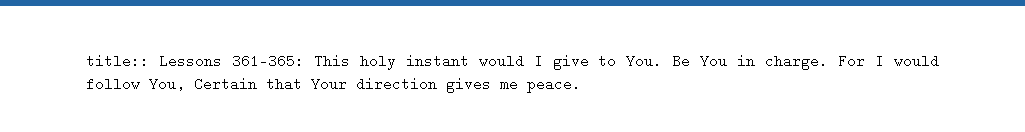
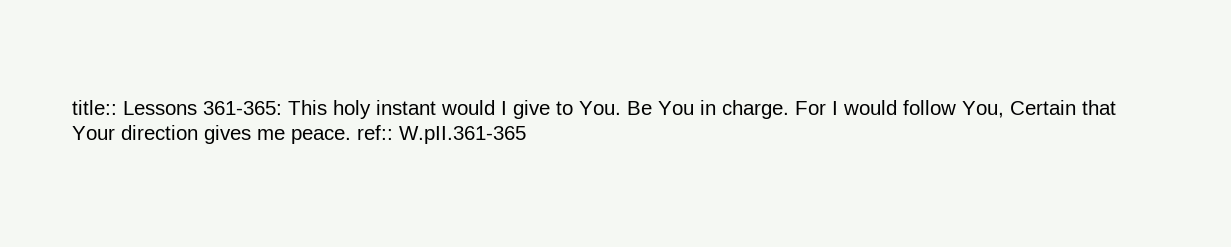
- For I would follow You, Certain that Your direction gives me peace.
+ For I would follow You, Certain that Your direction gives me peace. ref:: W.pII.361-365

